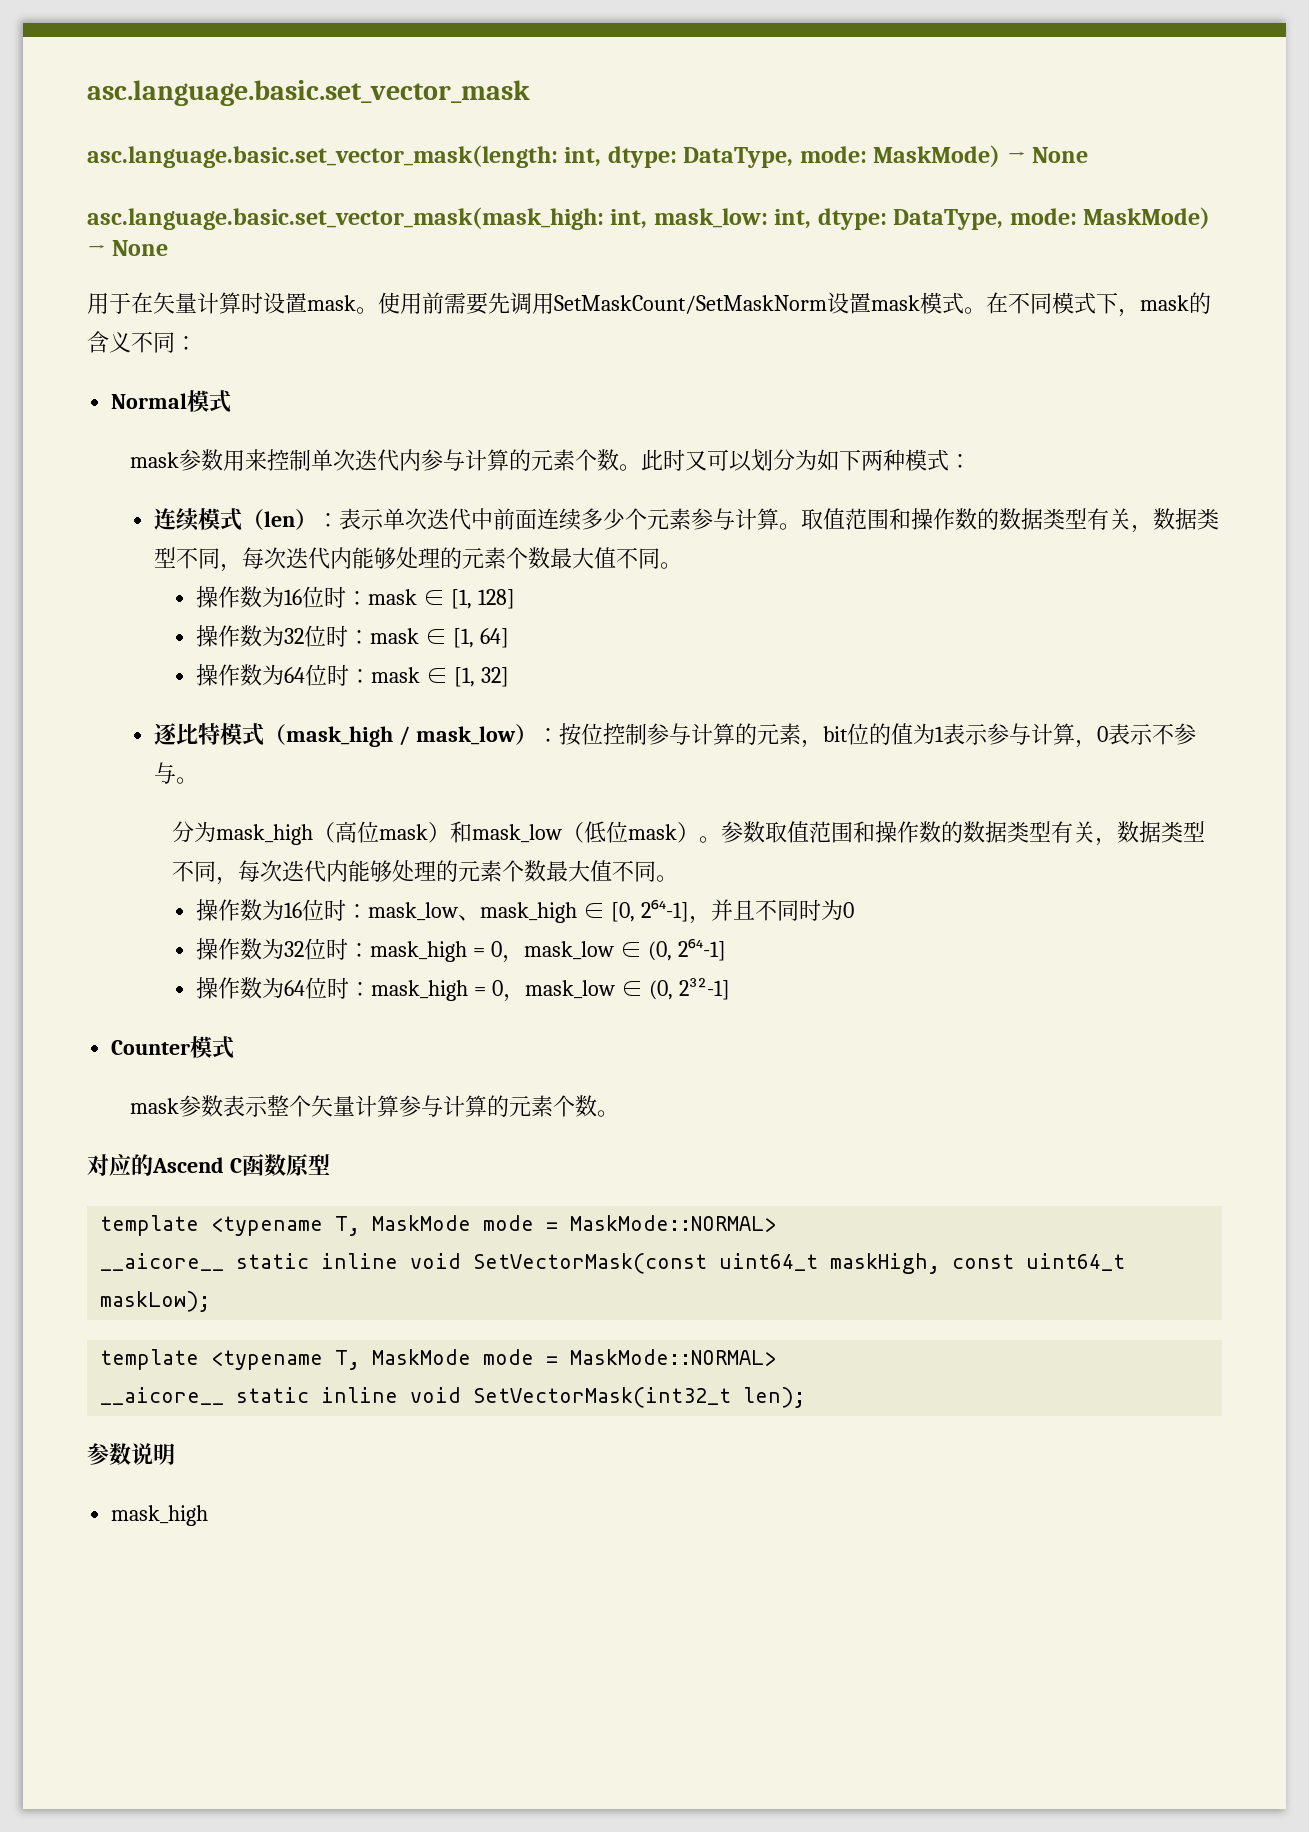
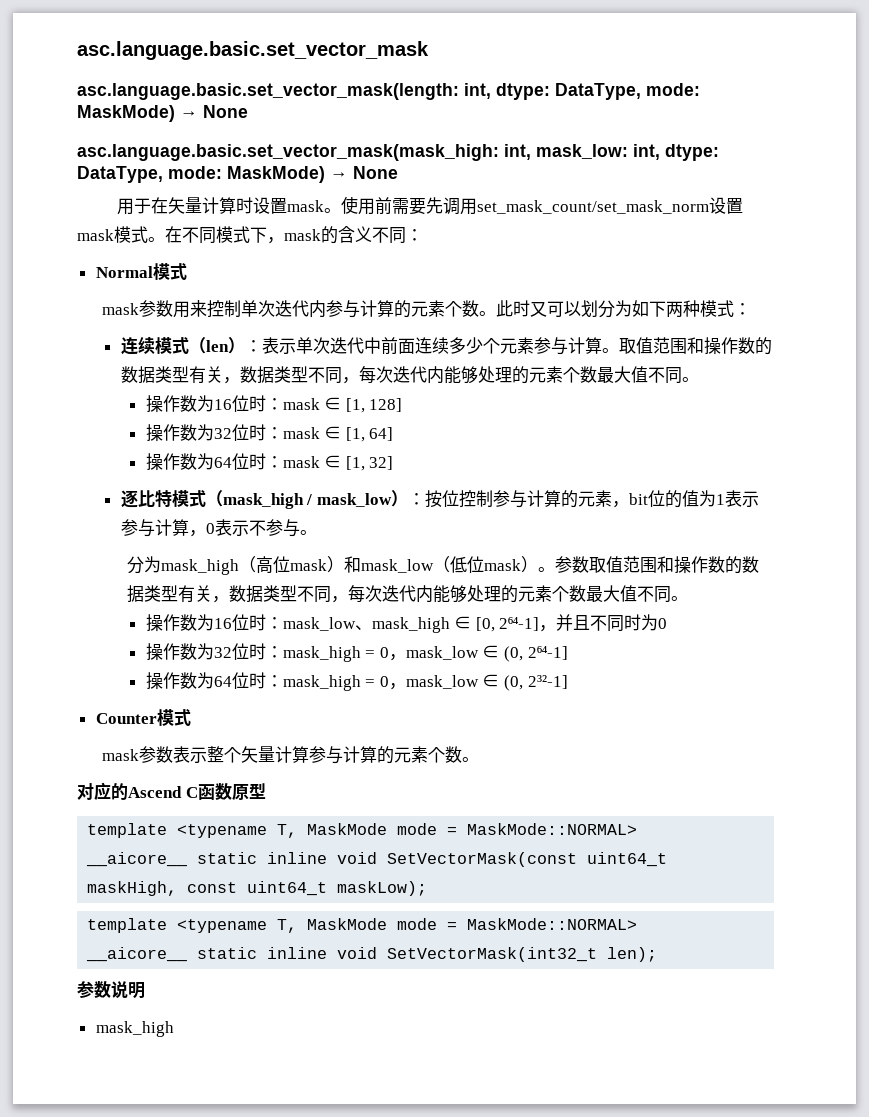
- 使用前需要先调用SetMaskCount/SetMaskNorm设置mask模式。
+ 使用前需要先调用set_mask_count/set_mask_norm设置mask模式。

